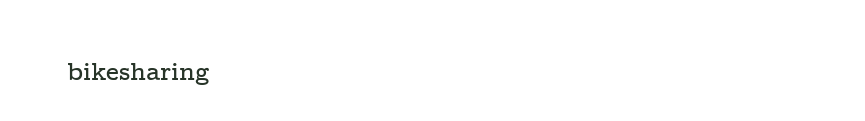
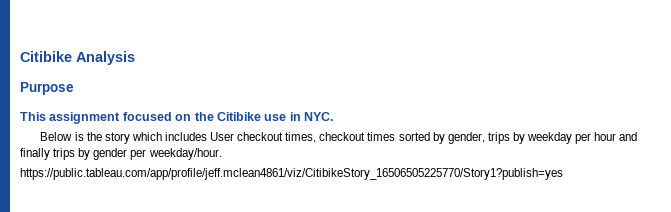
- bikesharing
+ Citibike Analysis
+ Purpose
+ This assignment focused on the Citibike use in NYC.
+ Below is the story which includes User checkout times, checkout times sorted by gender, trips by weekday per hour and finally trips by gender per weekday/hour.
+ https://public.tableau.com/app/profile/jeff.mclean4861/viz/CitibikeStory_16506505225770/Story1?publish=yes

